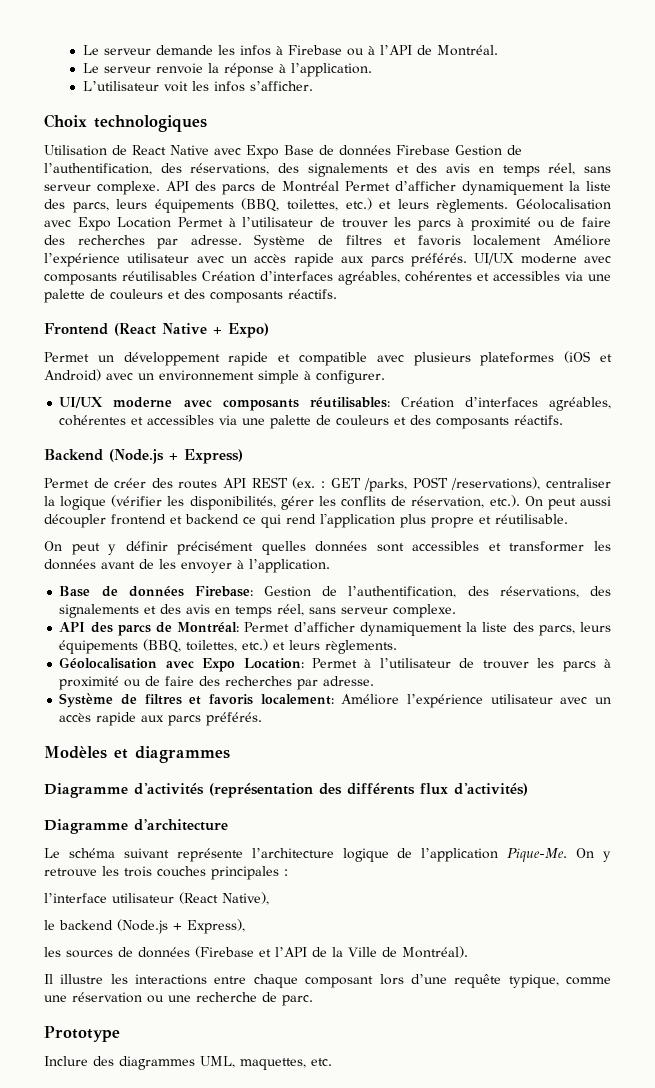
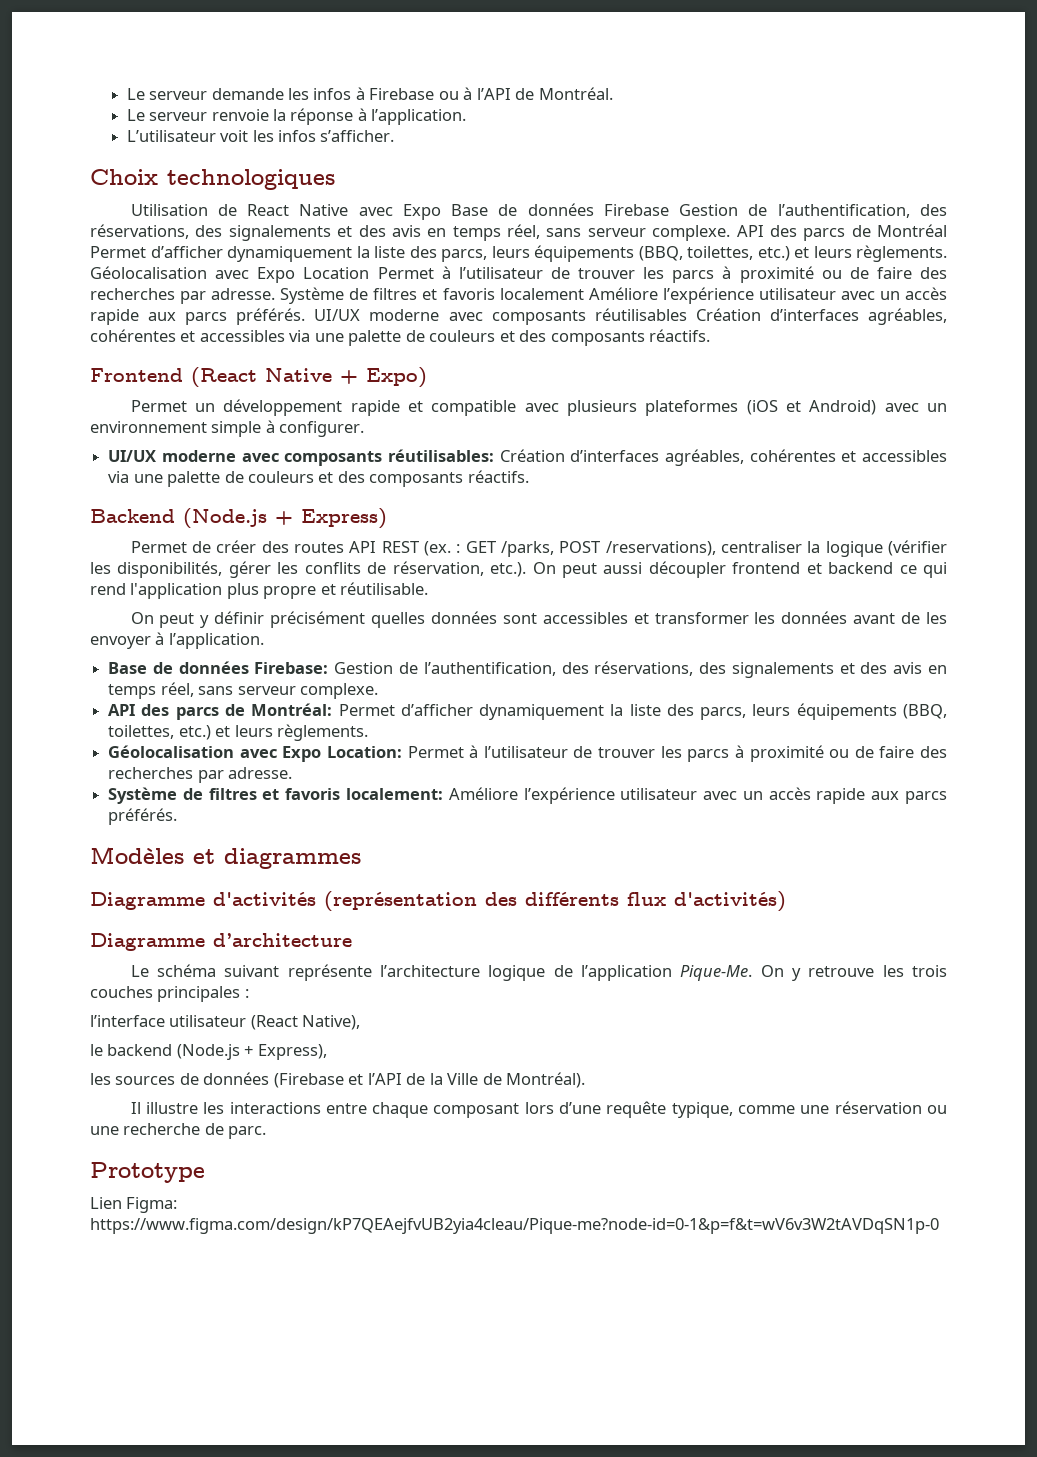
- Inclure des diagrammes UML, maquettes, etc.
+ Lien Figma: https://www.figma.com/design/kP7QEAejfvUB2yia4cleau/Pique-me?node-id=0-1&p=f&t=wV6v3W2tAVDqSN1p-0

